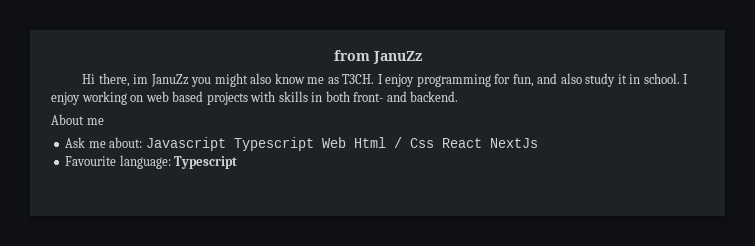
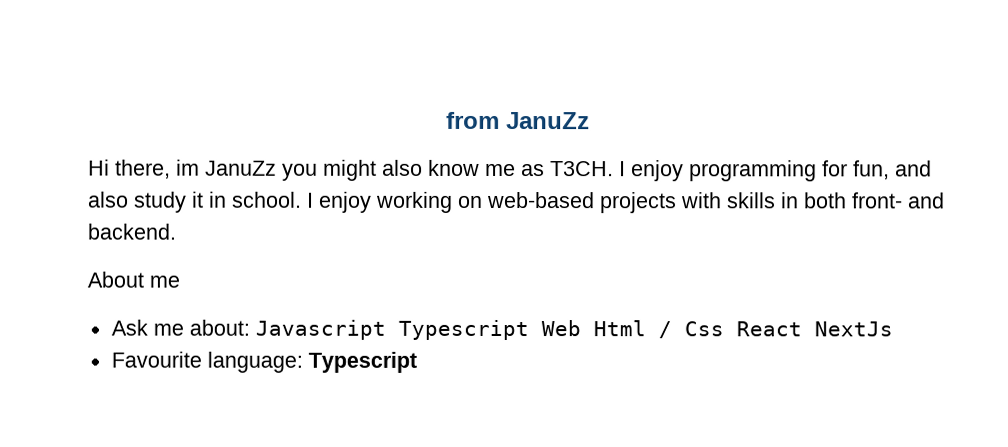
- I enjoy working on web based projects with skills in both front- and backend.
+ I enjoy working on web-based projects with skills in both front- and backend.

